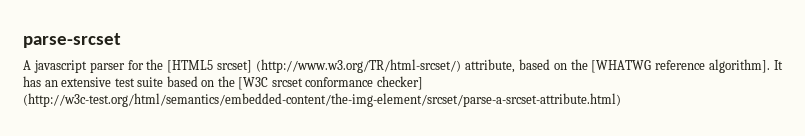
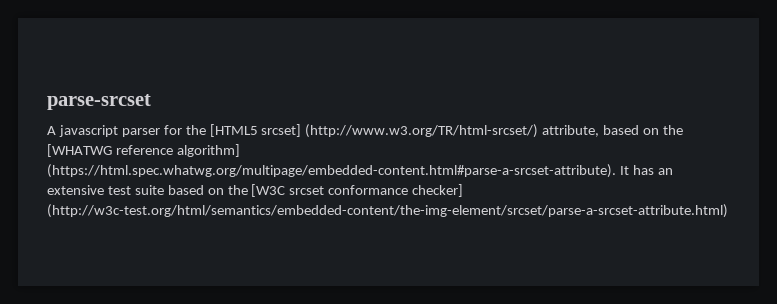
- A javascript parser for the [HTML5 srcset] (http://www.w3.org/TR/html-srcset/) attribute, based on the [WHATWG reference algorithm]. It has an extensive test suite based on the [W3C srcset conformance checker] (http://w3c-test.org/html/semantics/embedded-content/the-img-element/srcset/parse-a-srcset-attribute.html)
+ A javascript parser for the [HTML5 srcset] (http://www.w3.org/TR/html-srcset/) attribute, based on the [WHATWG reference algorithm] (https://html.spec.whatwg.org/multipage/embedded-content.html#parse-a-srcset-attribute). It has an extensive test suite based on the [W3C srcset conformance checker] (http://w3c-test.org/html/semantics/embedded-content/the-img-element/srcset/parse-a-srcset-attribute.html)

